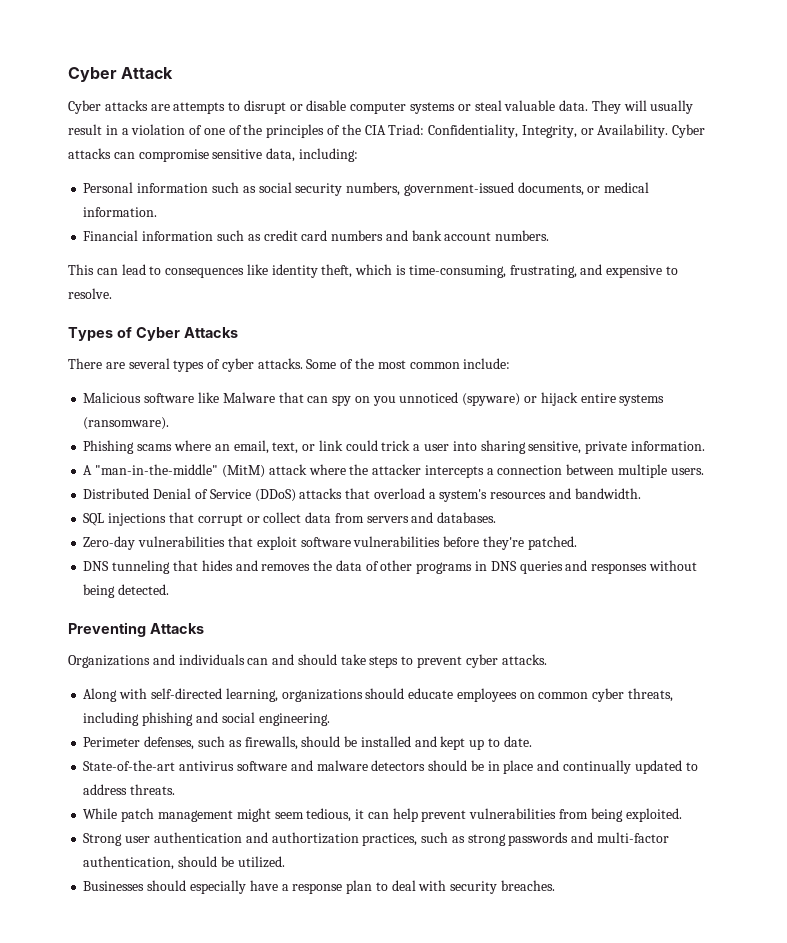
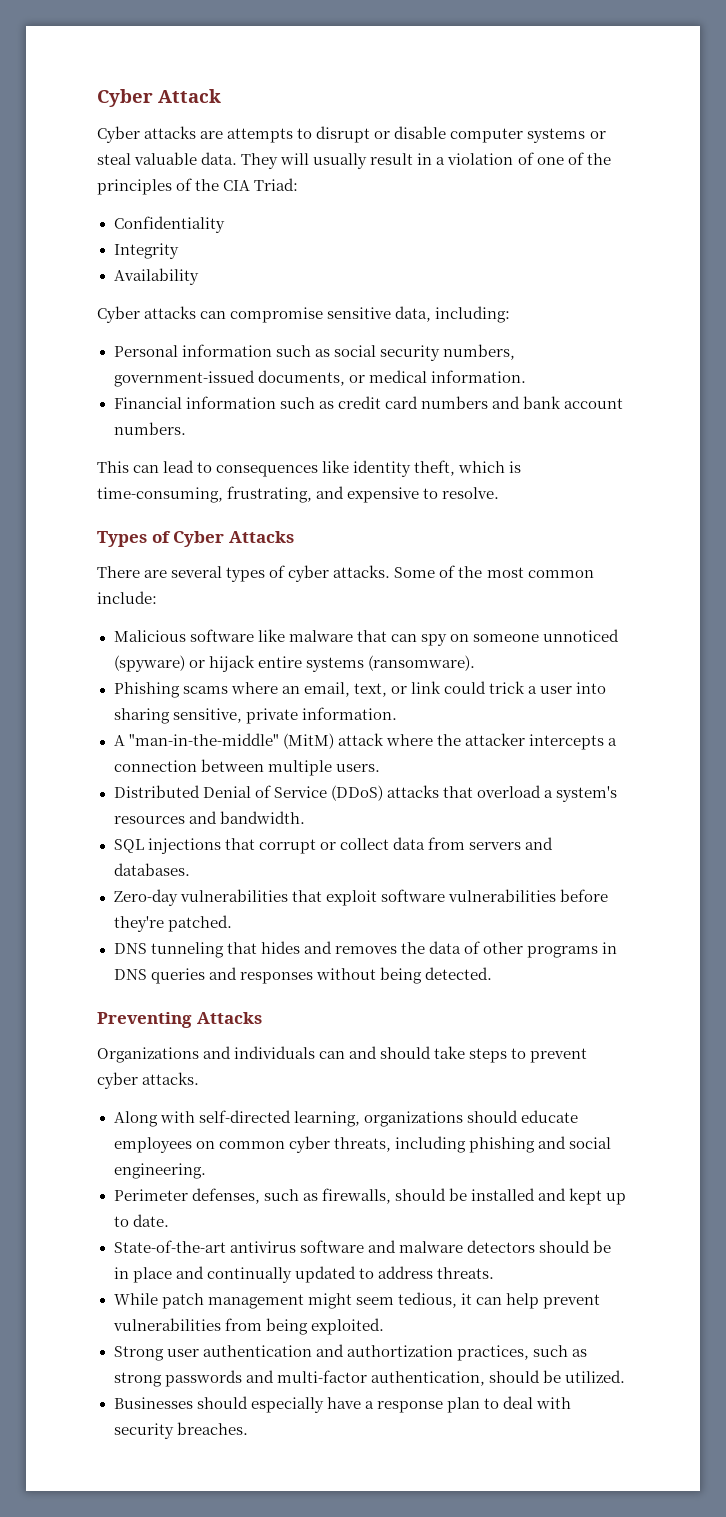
- They will usually result in a violation of one of the principles of the CIA Triad: Confidentiality, Integrity, or Availability. Cyber attacks can compromise sensitive data, including:
+ They will usually result in a violation of one of the principles of the CIA Triad:
+ Confidentiality
+ Integrity
+ Availability
+ Cyber attacks can compromise sensitive data, including:
- Malicious software like Malware that can spy on you unnoticed (spyware) or hijack entire systems (ransomware).
+ Malicious software like malware that can spy on someone unnoticed (spyware) or hijack entire systems (ransomware).

